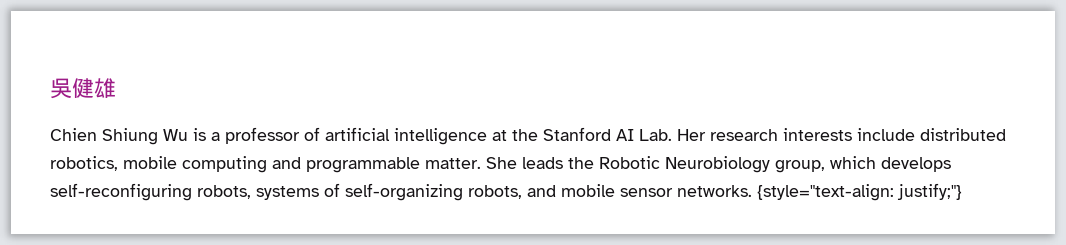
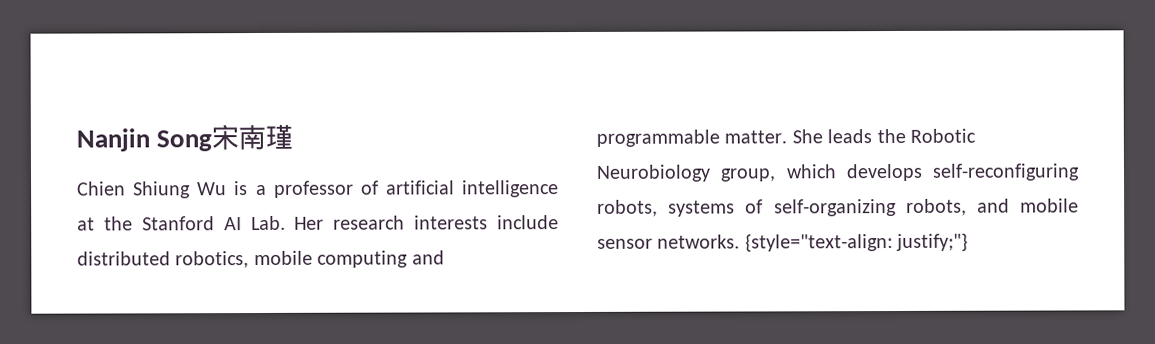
- 吳健雄
+ Nanjin Song宋南瑾

